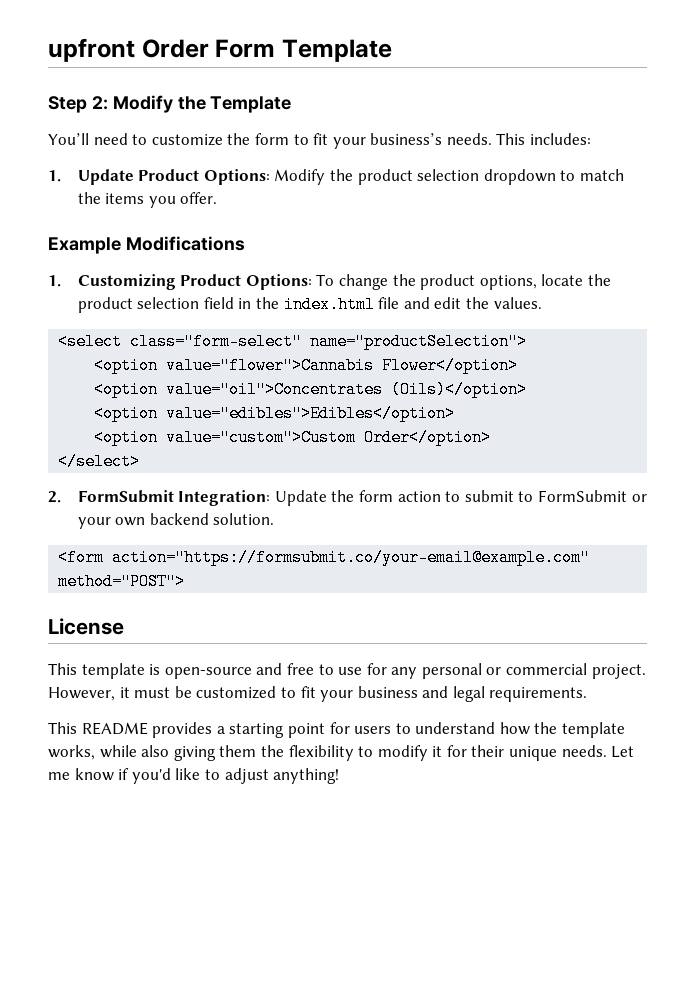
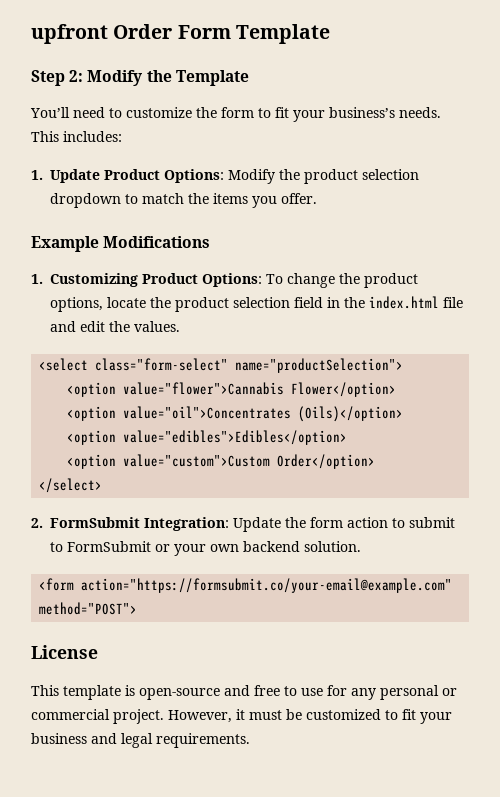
- This README provides a starting point for users to understand how the template works, while also giving them the flexibility to modify it for their unique needs. Let me know if you'd like to adjust anything!

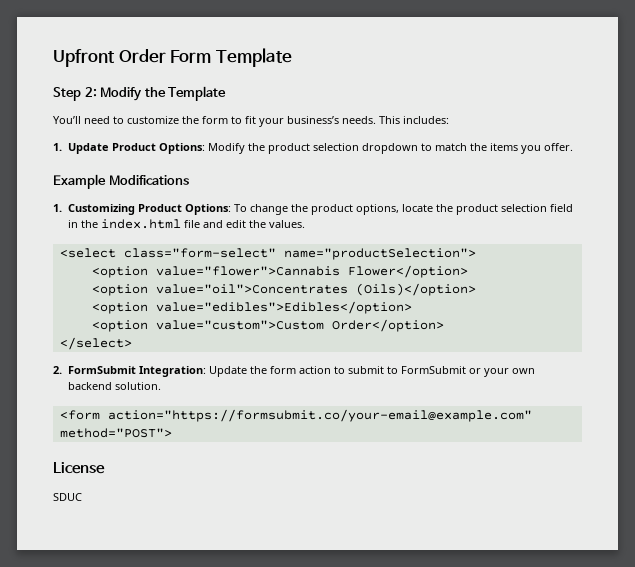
- upfront Order Form Template
+ Upfront Order Form Template
- This template is open-source and free to use for any personal or commercial project. However, it must be customized to fit your business and legal requirements.
+ SDUC

